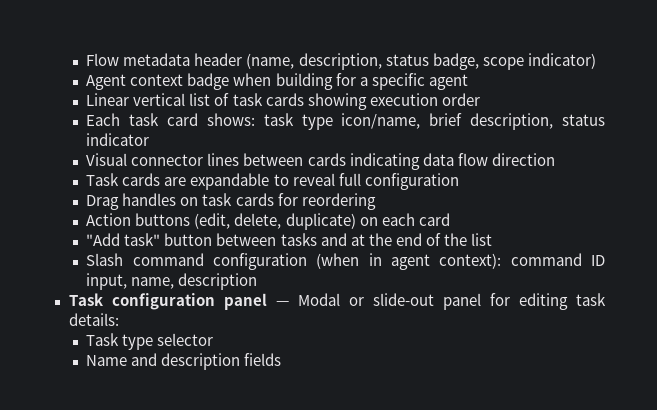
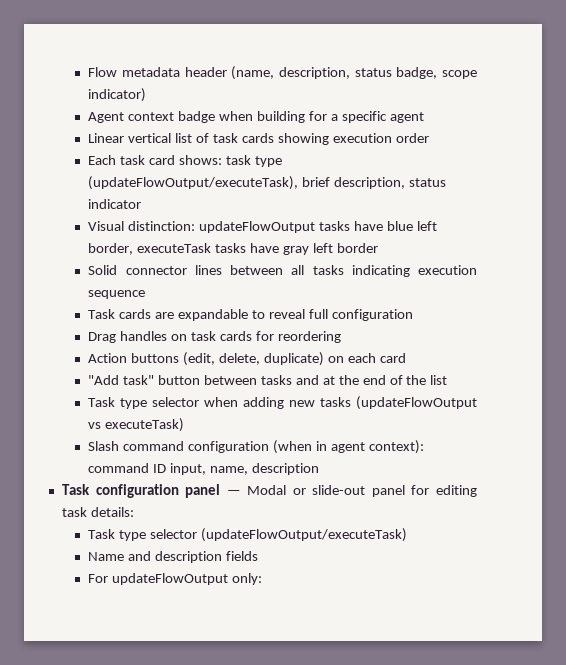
- Each task card shows: task type icon/name, brief description, status indicator
+ Each task card shows: task type (updateFlowOutput/executeTask), brief description, status indicator
- Visual connector lines between cards indicating data flow direction
+ Visual distinction: updateFlowOutput tasks have blue left border, executeTask tasks have gray left border
+ Solid connector lines between all tasks indicating execution sequence
+ Task type selector when adding new tasks (updateFlowOutput vs executeTask)
- Task type selector
+ Task type selector (updateFlowOutput/executeTask)
+ For updateFlowOutput only:

